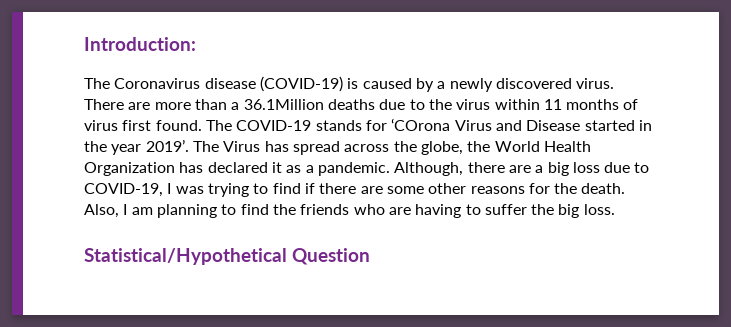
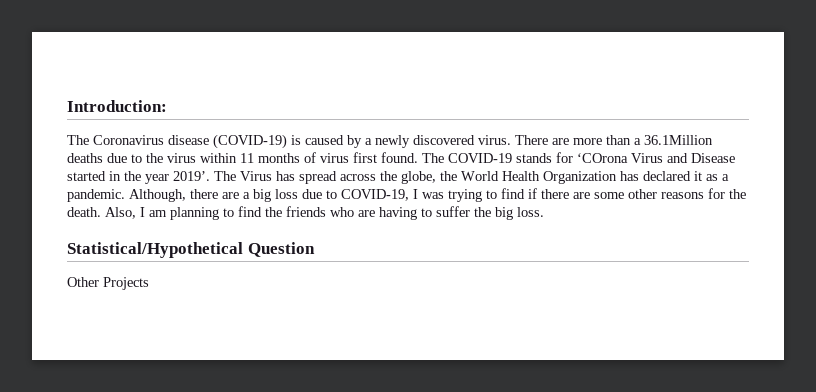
+ Other Projects

